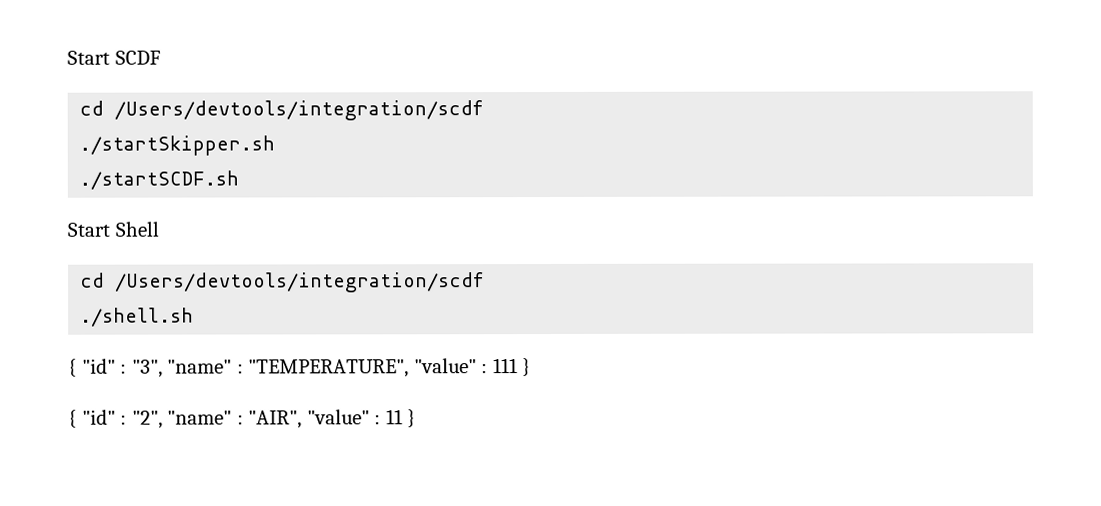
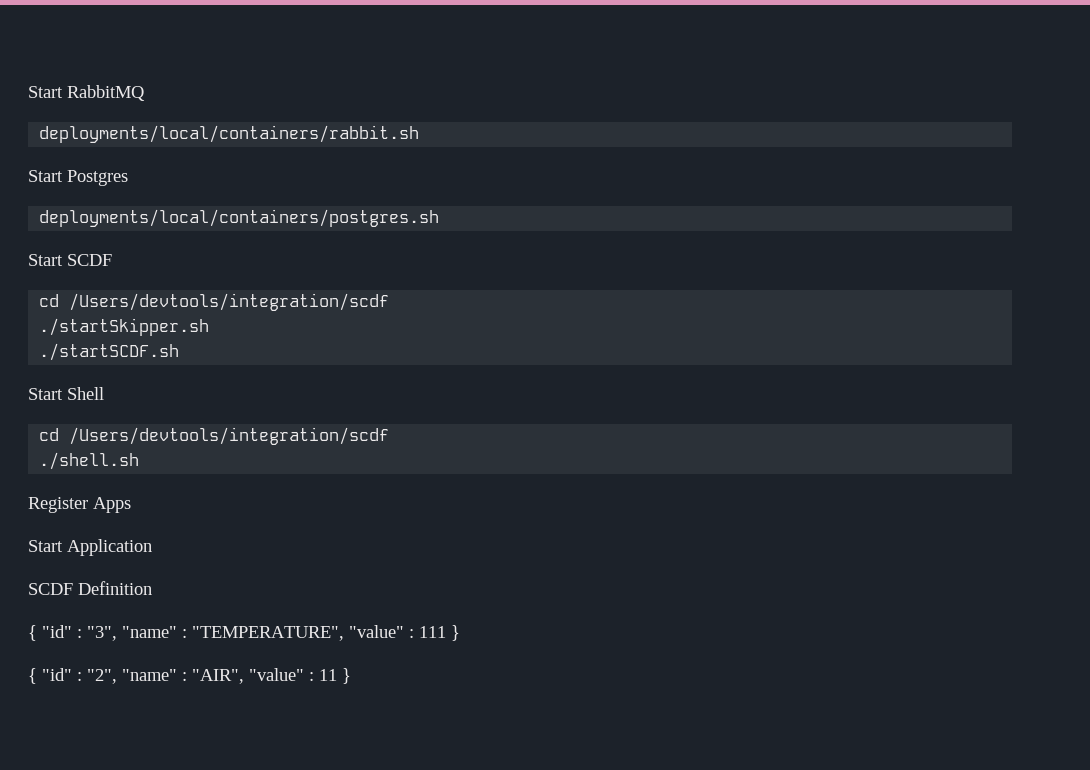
+ Start RabbitMQ
+ deployments/local/containers/rabbit.sh
+ Start Postgres
+ deployments/local/containers/postgres.sh
+ Register Apps
+ Start Application
+ SCDF Definition

